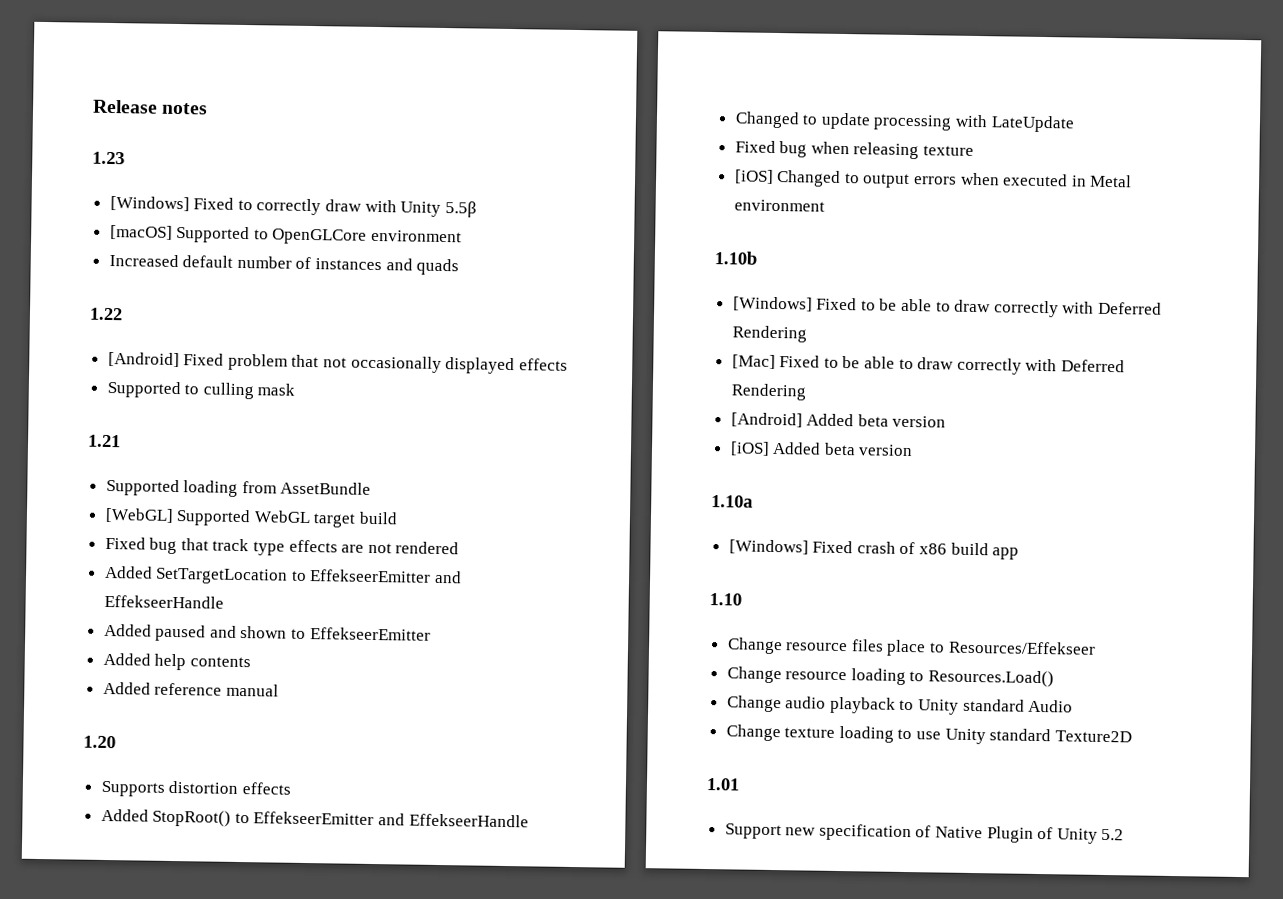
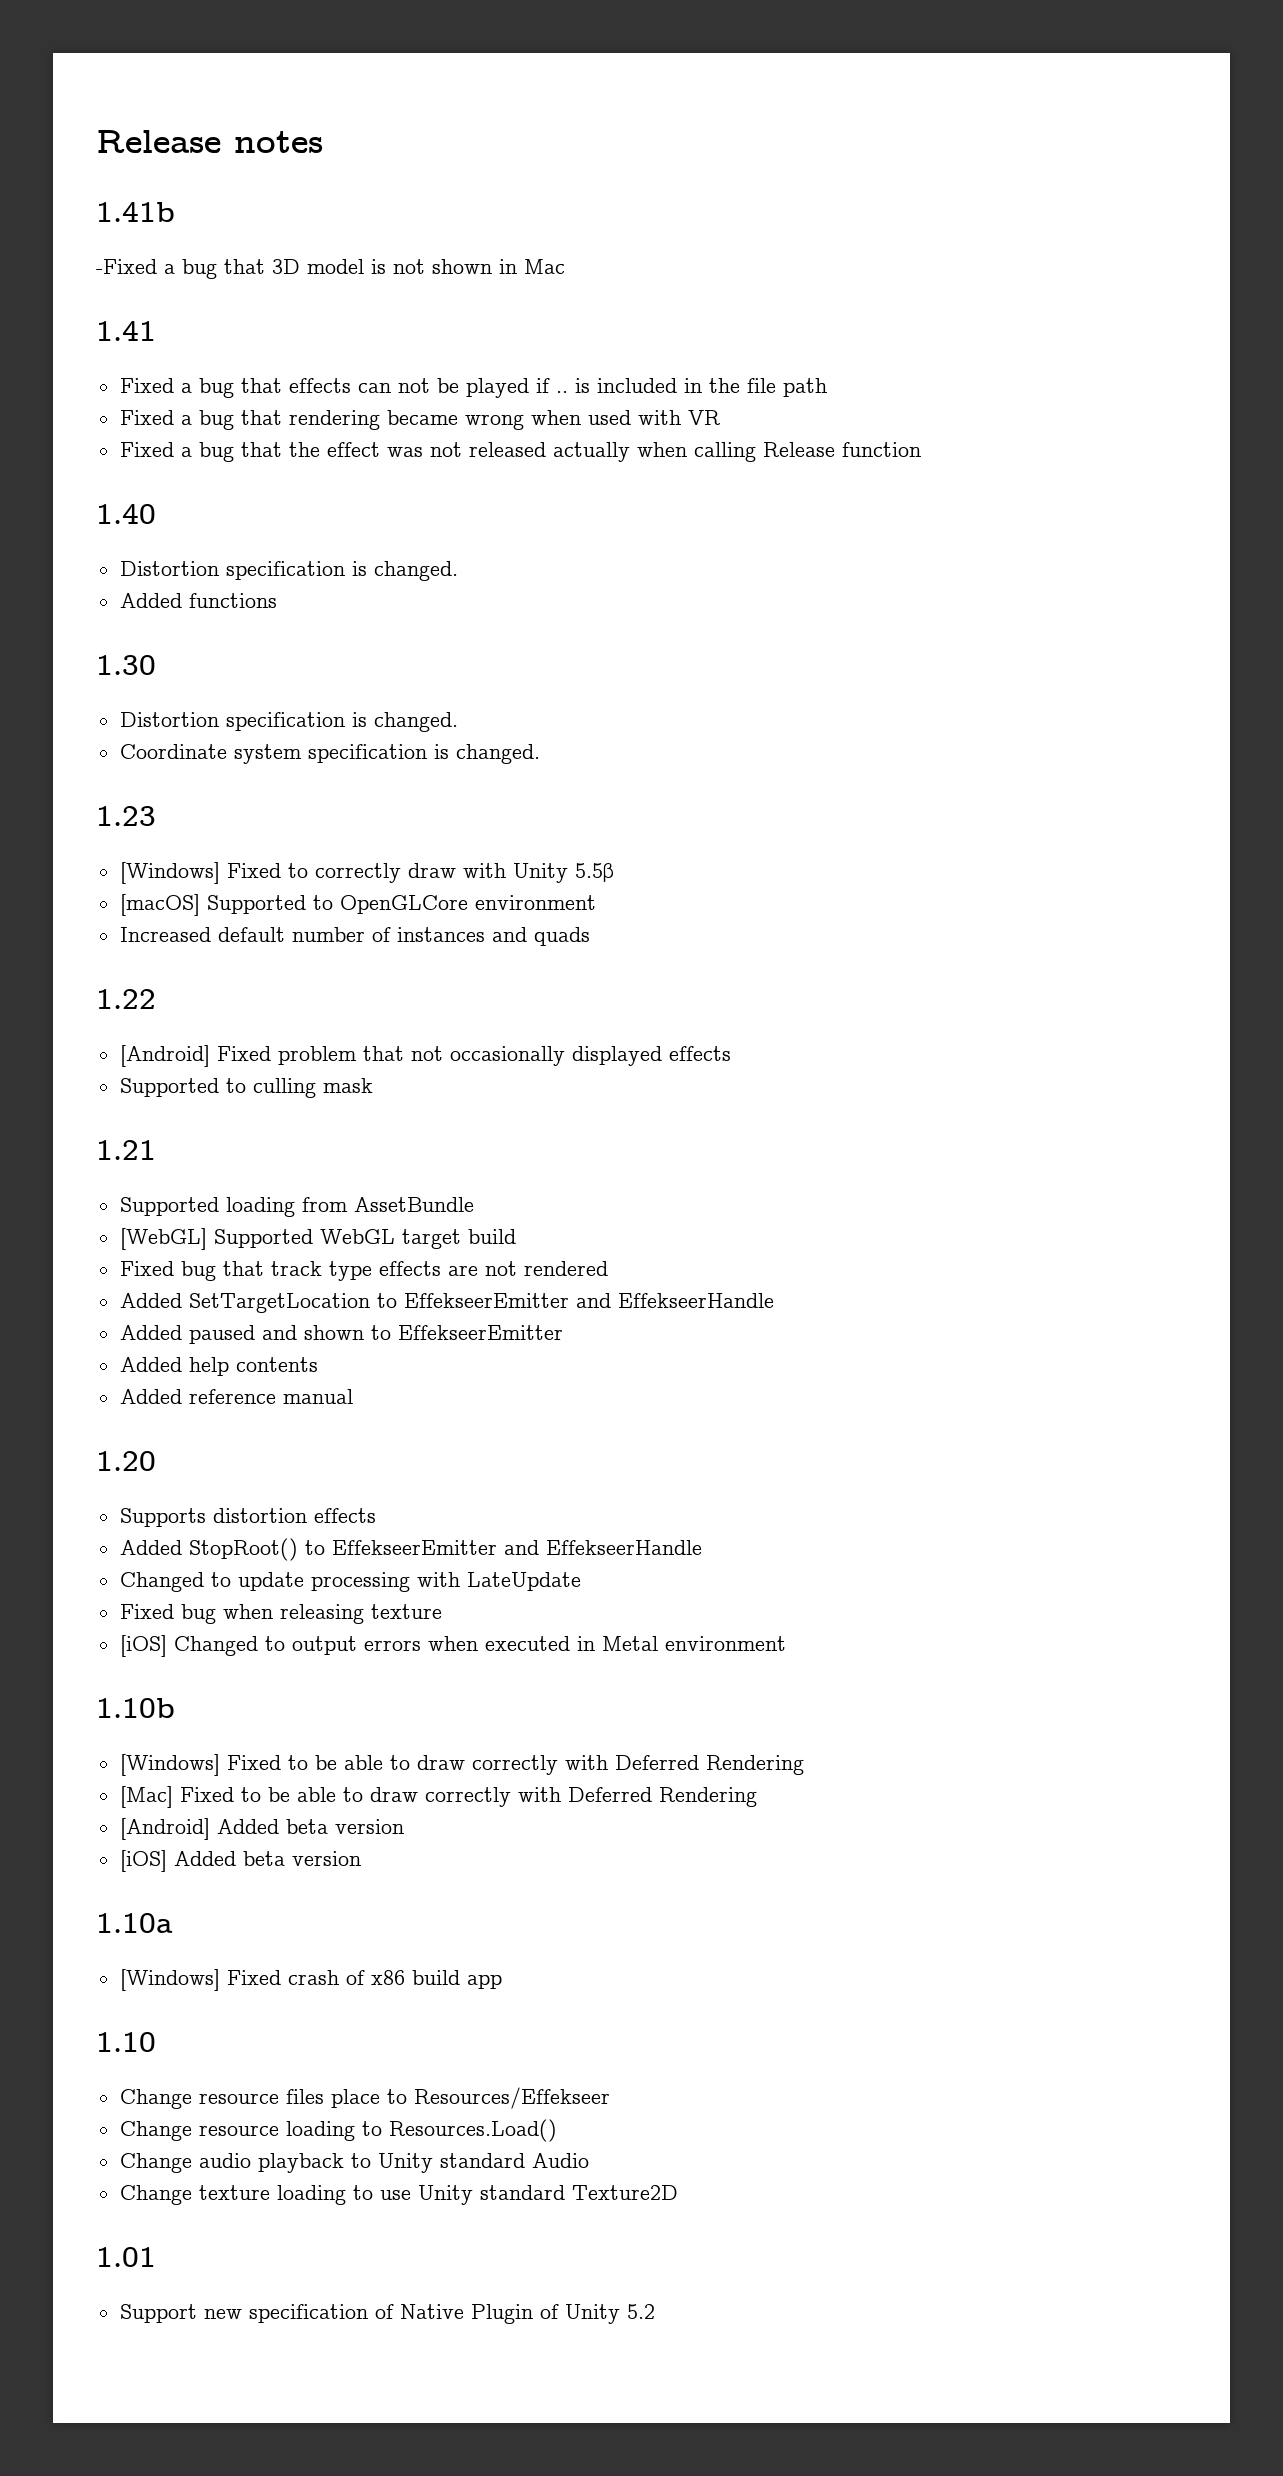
+ 1.41b
+ -Fixed a bug that 3D model is not shown in Mac
+ 1.41
+ Fixed a bug that effects can not be played if .. is included in the file path
+ Fixed a bug that rendering became wrong when used with VR
+ Fixed a bug that the effect was not released actually when calling Release function
+ 1.40
+ Distortion specification is changed.
+ Added functions
+ 1.30
+ Distortion specification is changed.
+ Coordinate system specification is changed.

